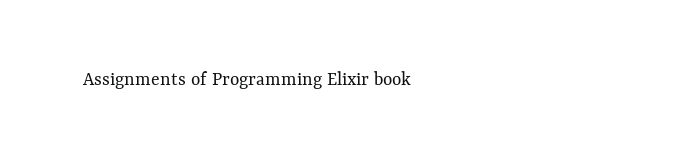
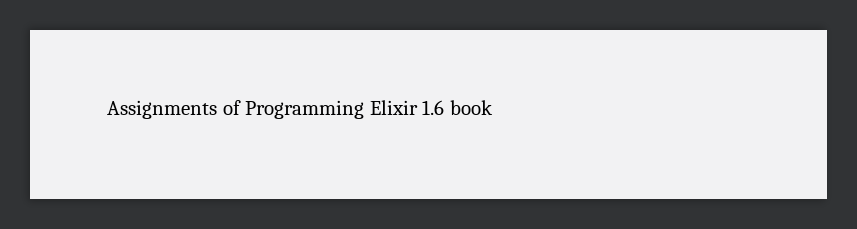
- Assignments of Programming Elixir book
+ Assignments of Programming Elixir 1.6 book

